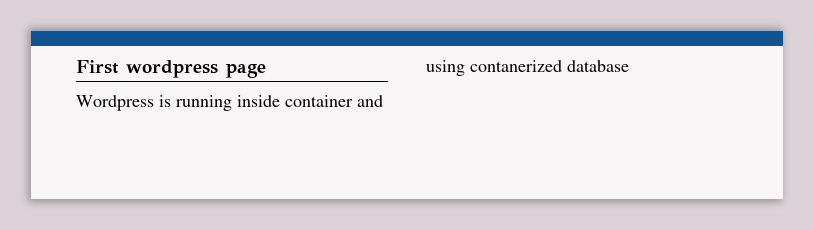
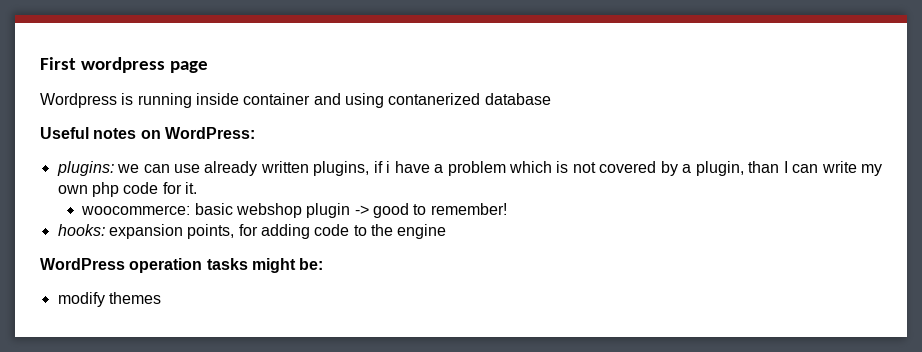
+ Useful notes on WordPress:
+ plugins: we can use already written plugins, if i have a problem which is not covered by a plugin, than I can write my own php code for it.
+ woocommerce: basic webshop plugin -> good to remember!
+ hooks: expansion points, for adding code to the engine
+ WordPress operation tasks might be:
+ modify themes

